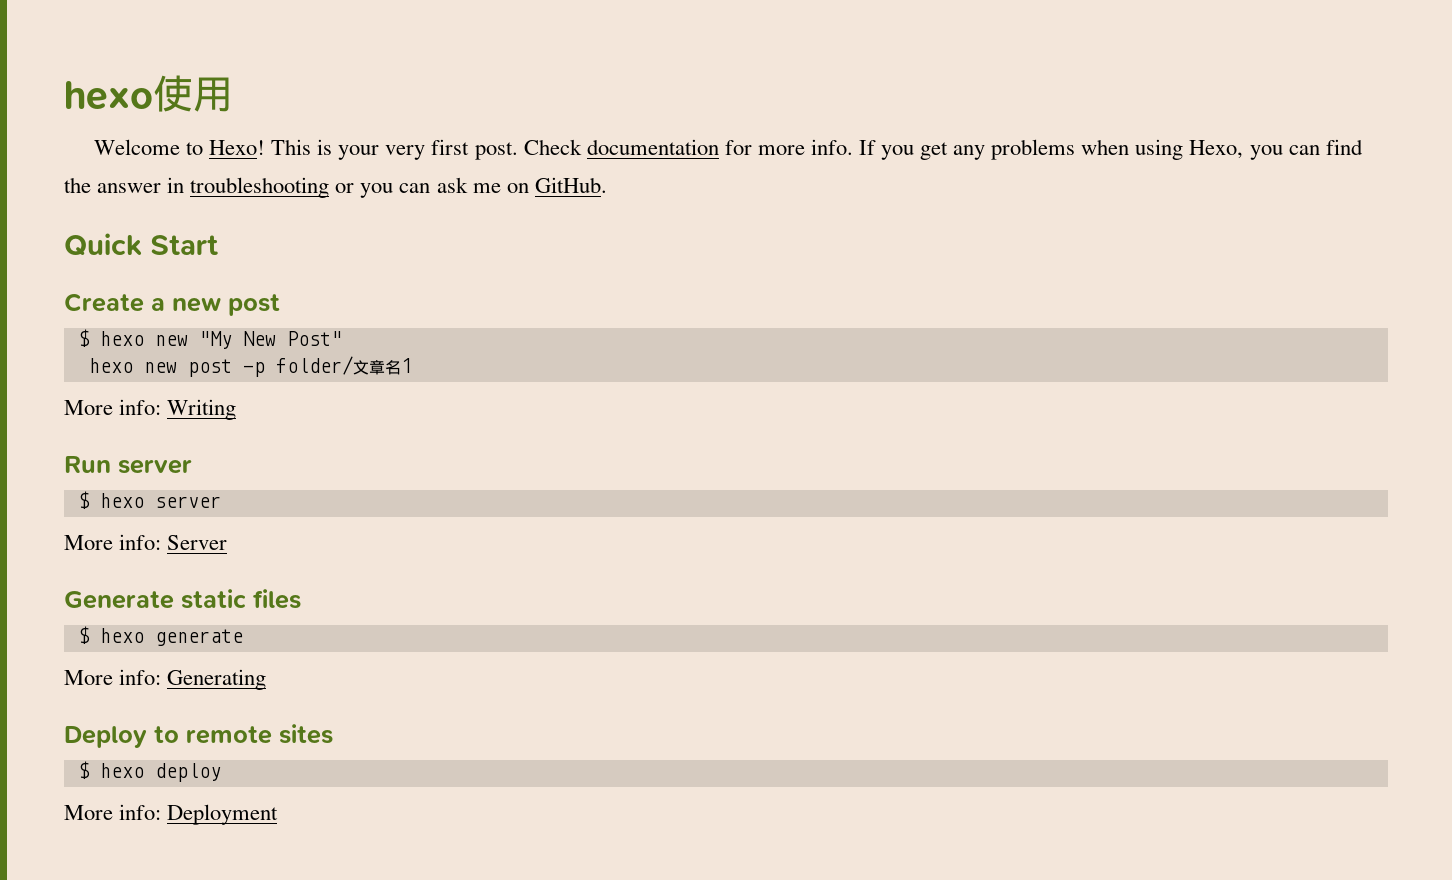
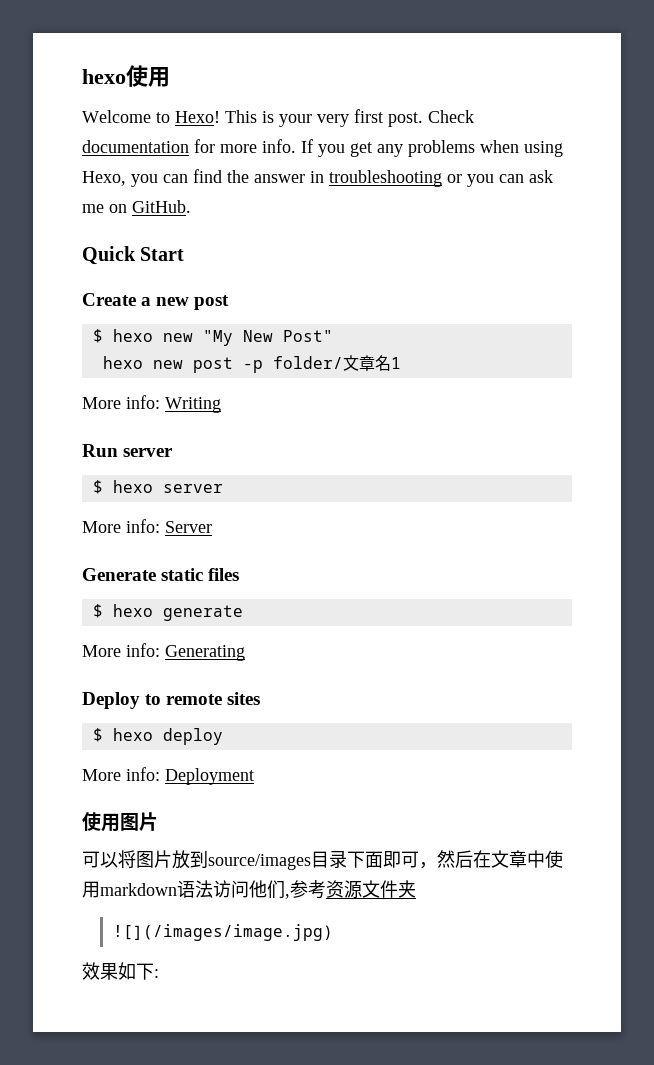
+ 使用图片
+ 可以将图片放到source/images目录下面即可，然后在文章中使用markdown语法访问他们,参考资源文件夹
+ ![](/images/image.jpg)
+ 效果如下:

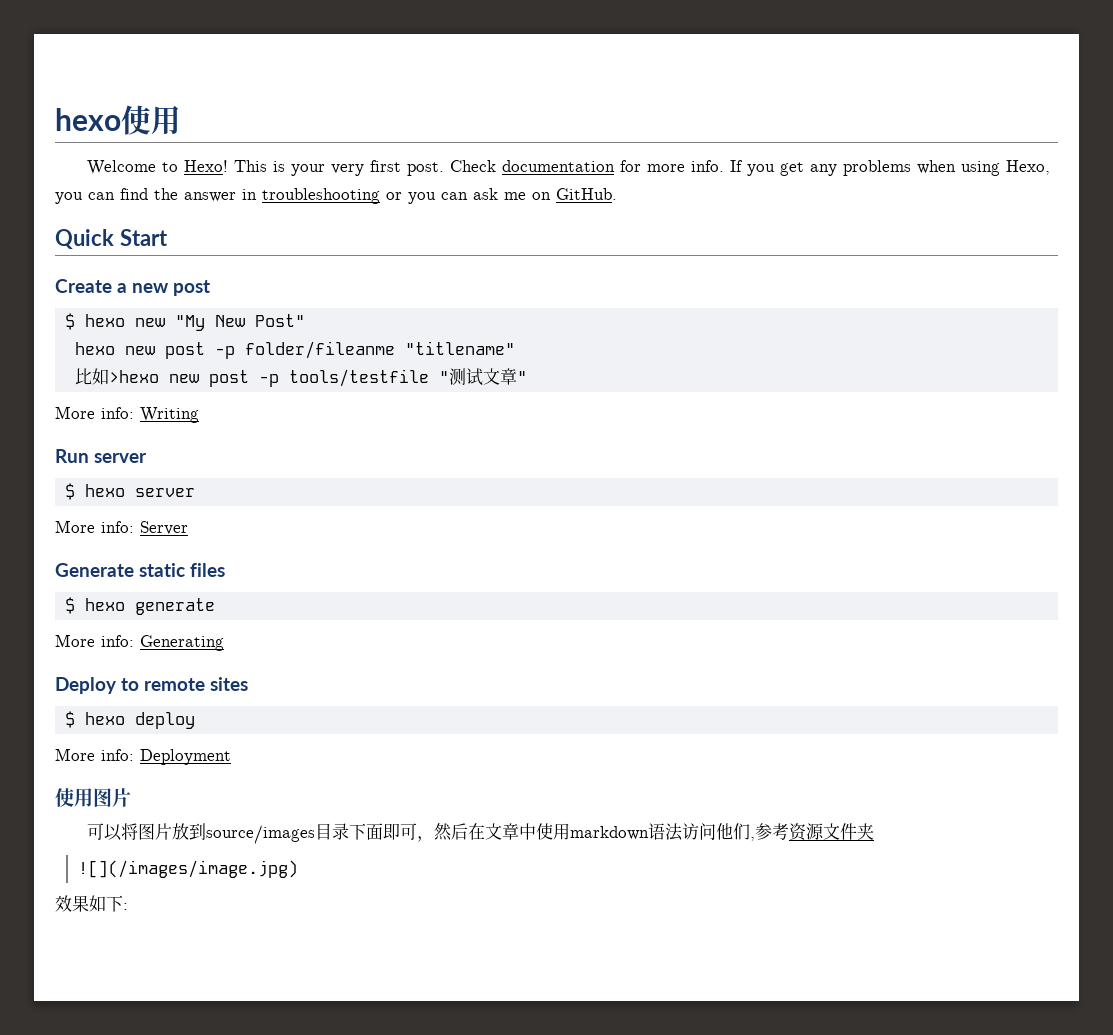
- hexo new post -p folder/文章名1
+ hexo new post -p folder/fileanme "titlename"
+ 比如>hexo new post -p tools/testfile "测试文章"

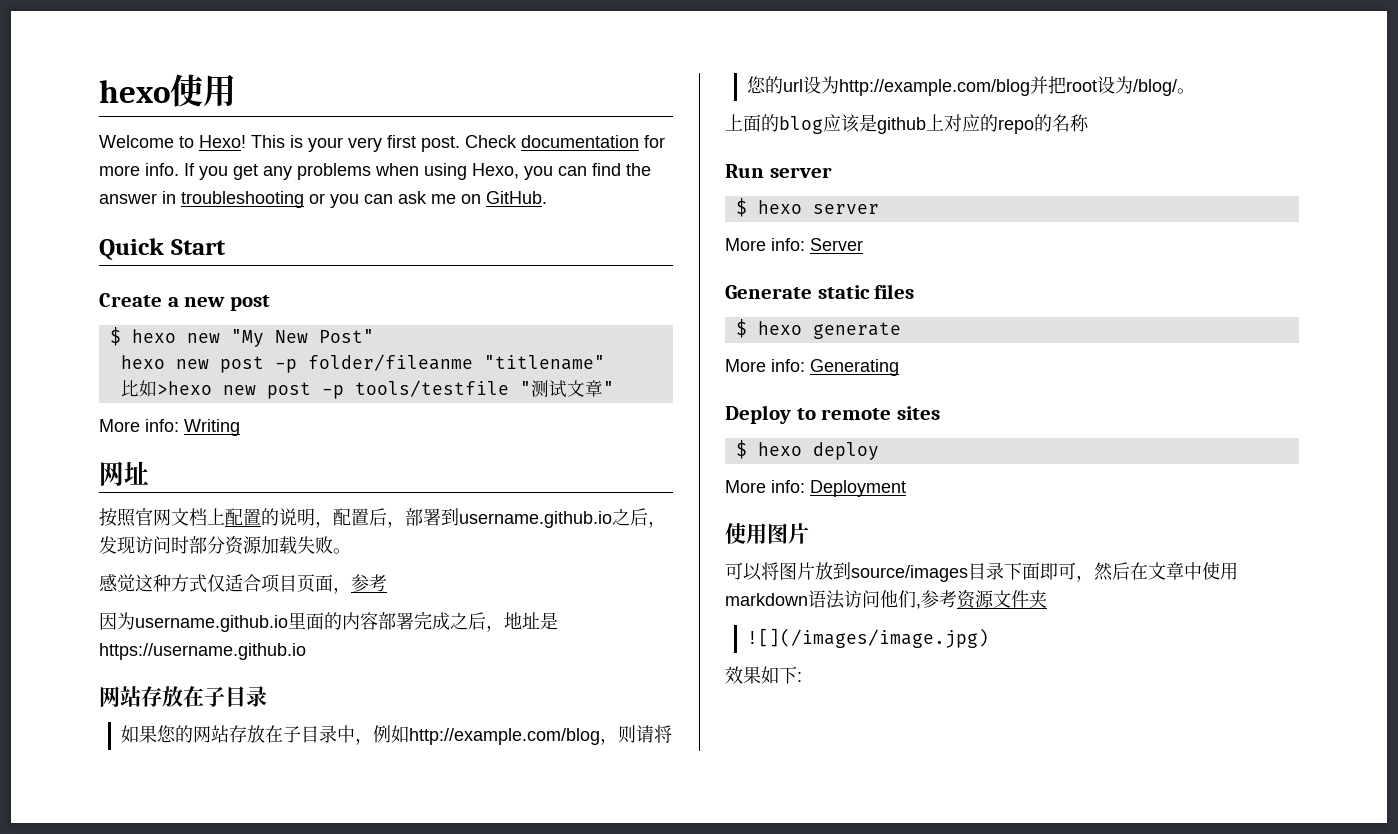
+ 网址
+ 按照官网文档上配置的说明，配置后，部署到username.github.io之后，发现访问时部分资源加载失败。
+ 感觉这种方式仅适合项目页面，参考
+ 因为username.github.io里面的内容部署完成之后，地址是https://username.github.io
+ 网站存放在子目录
+ 如果您的网站存放在子目录中，例如http://example.com/blog，则请将您的url设为http://example.com/blog并把root设为/blog/。
+ 上面的blog应该是github上对应的repo的名称

